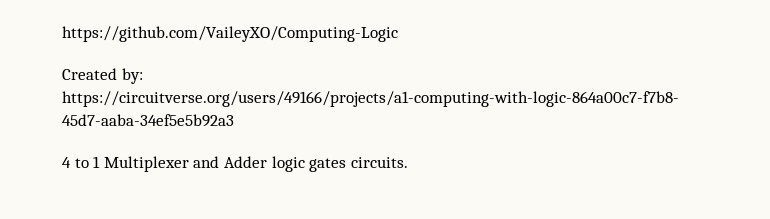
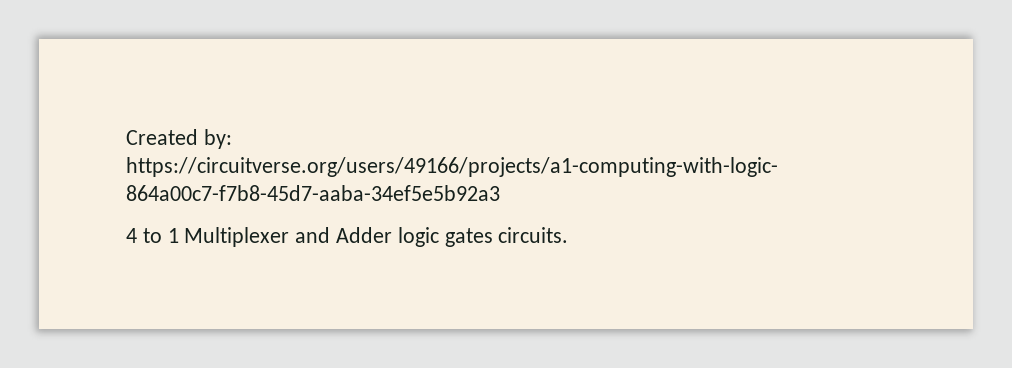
- https://github.com/VaileyXO/Computing-Logic

